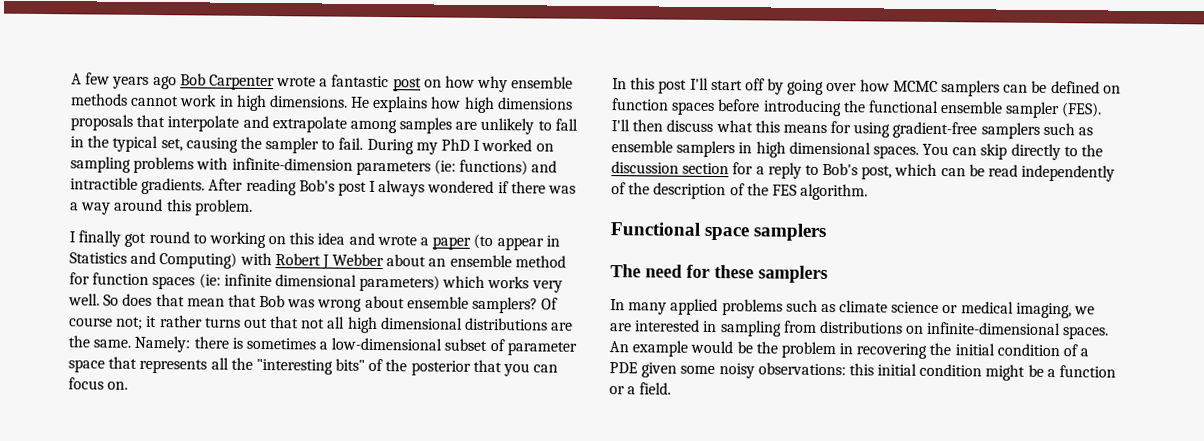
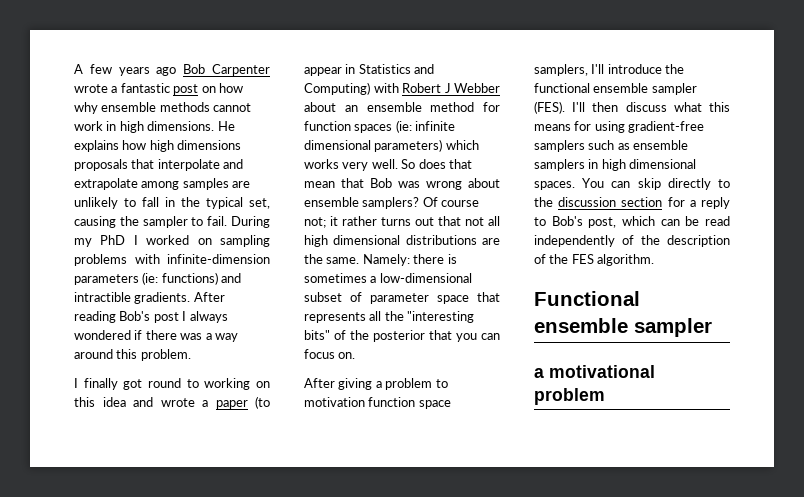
- In this post I'll start off by going over how MCMC samplers can be defined on function spaces before introducing the functional ensemble sampler (FES).
+ After giving a problem to motivation function space samplers, I'll introduce the functional ensemble sampler (FES).
- Functional space samplers
- The need for these samplers
- In many applied problems such as climate science or medical imaging, we are interested in sampling from distributions on infinite-dimensional spaces. An example would be the problem in recovering the initial condition of a PDE given some noisy observations: this initial condition might be a function or a field.
+ Functional ensemble sampler
+ a motivational problem

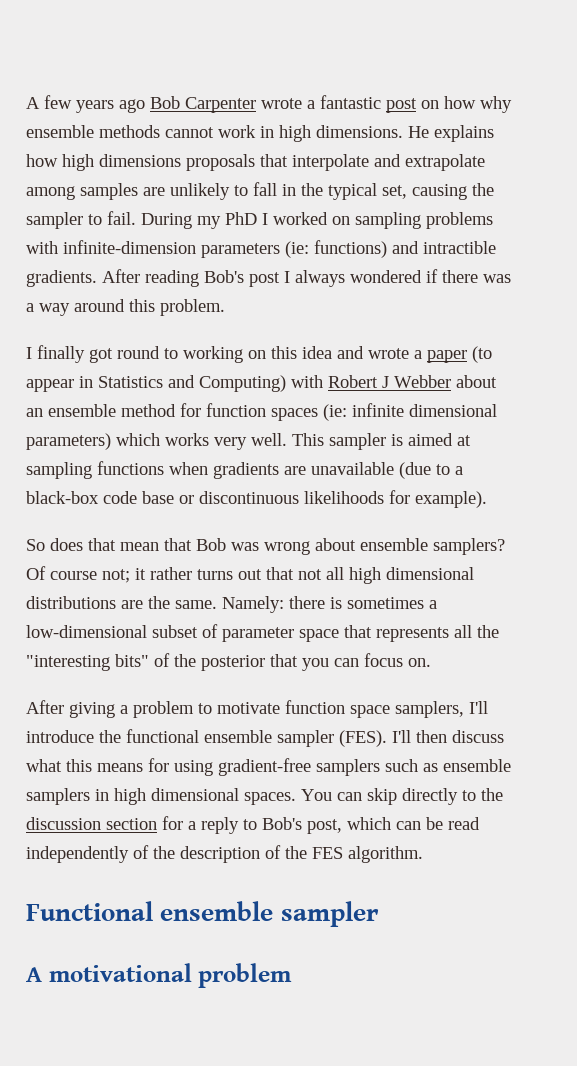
- I finally got round to working on this idea and wrote a paper (to appear in Statistics and Computing) with Robert J Webber about an ensemble method for function spaces (ie: infinite dimensional parameters) which works very well. So does that mean that Bob was wrong about ensemble samplers?
+ I finally got round to working on this idea and wrote a paper (to appear in Statistics and Computing) with Robert J Webber about an ensemble method for function spaces (ie: infinite dimensional parameters) which works very well. This sampler is aimed at sampling functions when gradients are unavailable (due to a black-box code base or discontinuous likelihoods for example).
+ So does that mean that Bob was wrong about ensemble samplers?
- After giving a problem to motivation function space samplers, I'll introduce the functional ensemble sampler (FES).
+ After giving a problem to motivate function space samplers, I'll introduce the functional ensemble sampler (FES).
- a motivational problem
+ A motivational problem

